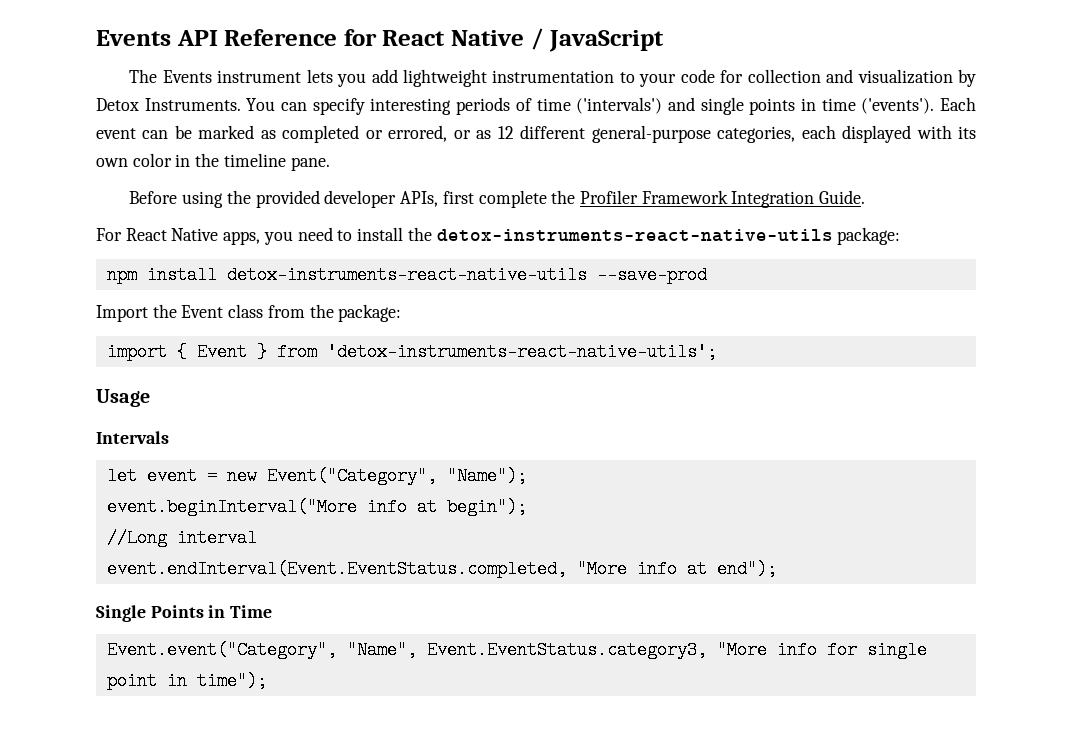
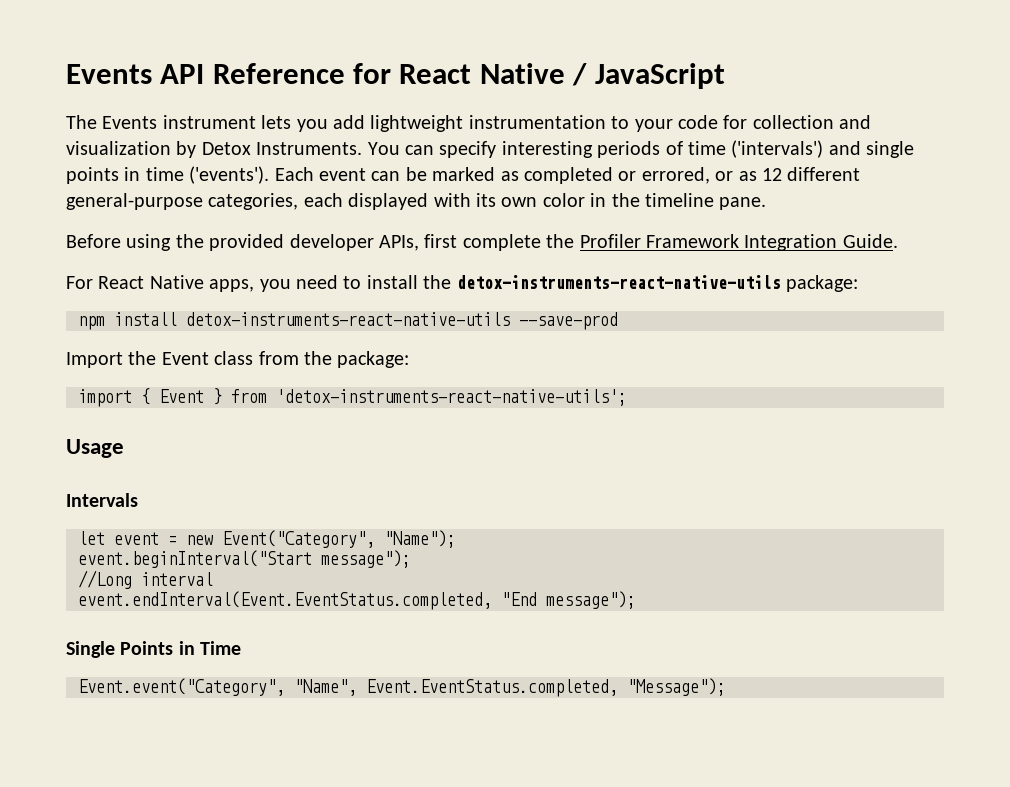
- event.beginInterval("More info at begin");
+ event.beginInterval("Start message");
- event.endInterval(Event.EventStatus.completed, "More info at end");
+ event.endInterval(Event.EventStatus.completed, "End message");
- Event.event("Category", "Name", Event.EventStatus.category3, "More info for single point in time");
+ Event.event("Category", "Name", Event.EventStatus.completed, "Message");

